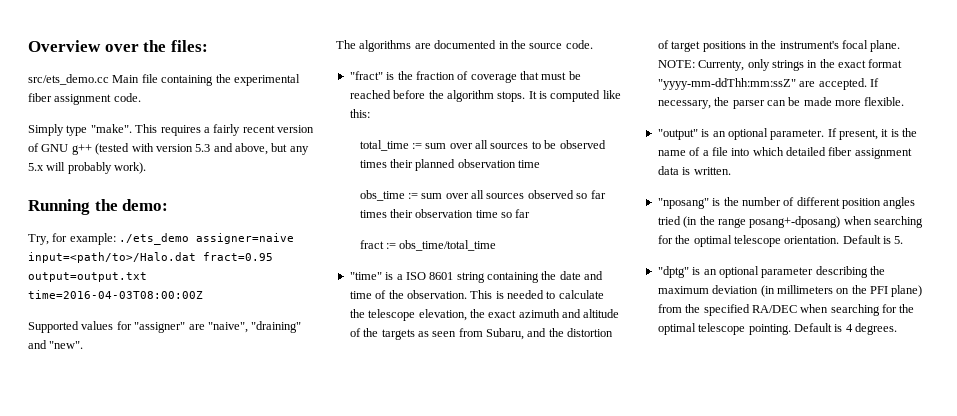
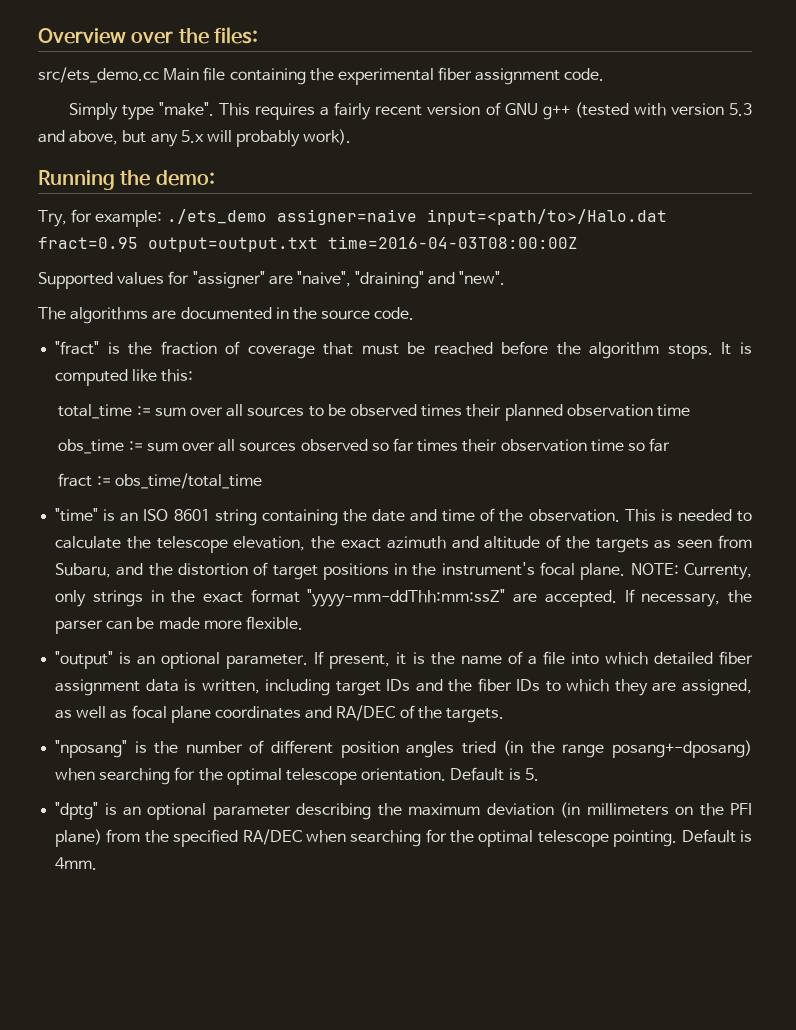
- "time" is a ISO 8601 string containing the date and time of the observation.
+ "time" is an ISO 8601 string containing the date and time of the observation.
- If present, it is the name of a file into which detailed fiber assignment data is written.
+ If present, it is the name of a file into which detailed fiber assignment data is written, including target IDs and the fiber IDs to which they are assigned, as well as focal plane coordinates and RA/DEC of the targets.
- Default is 4 degrees.
+ Default is 4mm.

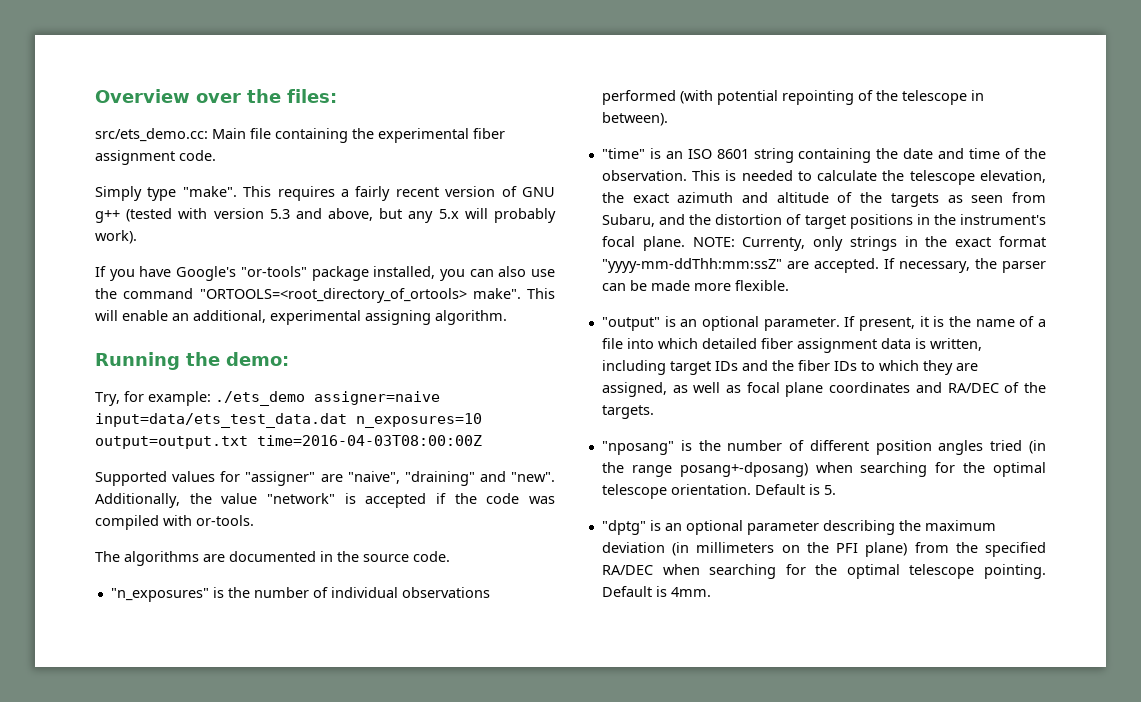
- src/ets_demo.cc Main file containing the experimental fiber assignment code.
+ src/ets_demo.cc: Main file containing the experimental fiber assignment code.
+ If you have Google's "or-tools" package installed, you can also use the command "ORTOOLS=<root_directory_of_ortools> make". This will enable an additional, experimental assigning algorithm.
- Try, for example: ./ets_demo assigner=naive input=<path/to>/Halo.dat fract=0.95 output=output.txt time=2016-04-03T08:00:00Z
+ Try, for example: ./ets_demo assigner=naive input=data/ets_test_data.dat n_exposures=10 output=output.txt time=2016-04-03T08:00:00Z
+ Additionally, the value "network" is accepted if the code was compiled with or-tools.
- "fract" is the fraction of coverage that must be reached before the algorithm stops. It is computed like this:
- total_time := sum over all sources to be observed times their planned observation time
- obs_time := sum over all sources observed so far times their observation time so far
- fract := obs_time/total_time
+ "n_exposures" is the number of individual observations performed (with potential repointing of the telescope in between).

